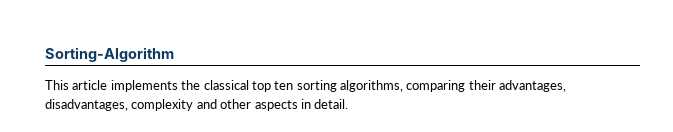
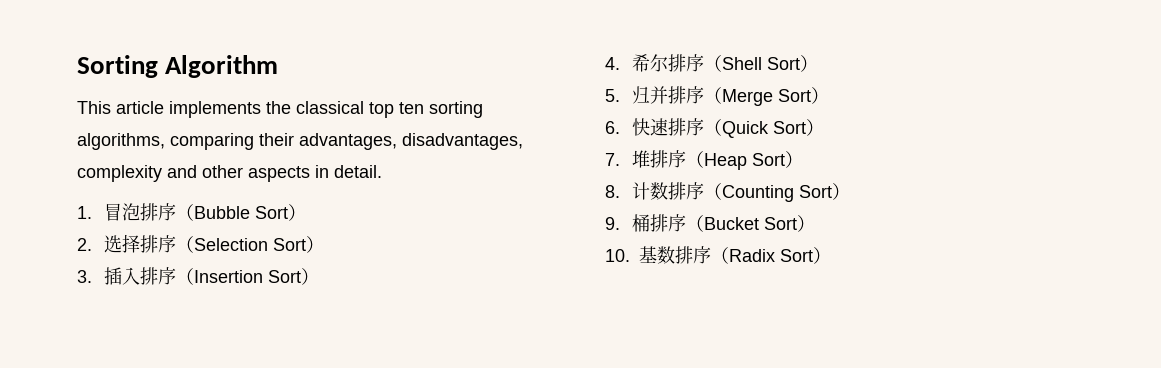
- Sorting-Algorithm
+ Sorting Algorithm
+ 1.冒泡排序（Bubble Sort）
+ 2.选择排序（Selection Sort）
+ 3.插入排序（Insertion Sort）
+ 4.希尔排序（Shell Sort）
+ 5.归并排序（Merge Sort）
+ 6.快速排序（Quick Sort）
+ 7.堆排序（Heap Sort）
+ 8.计数排序（Counting Sort）
+ 9.桶排序（Bucket Sort）
+ 10.基数排序（Radix Sort）

